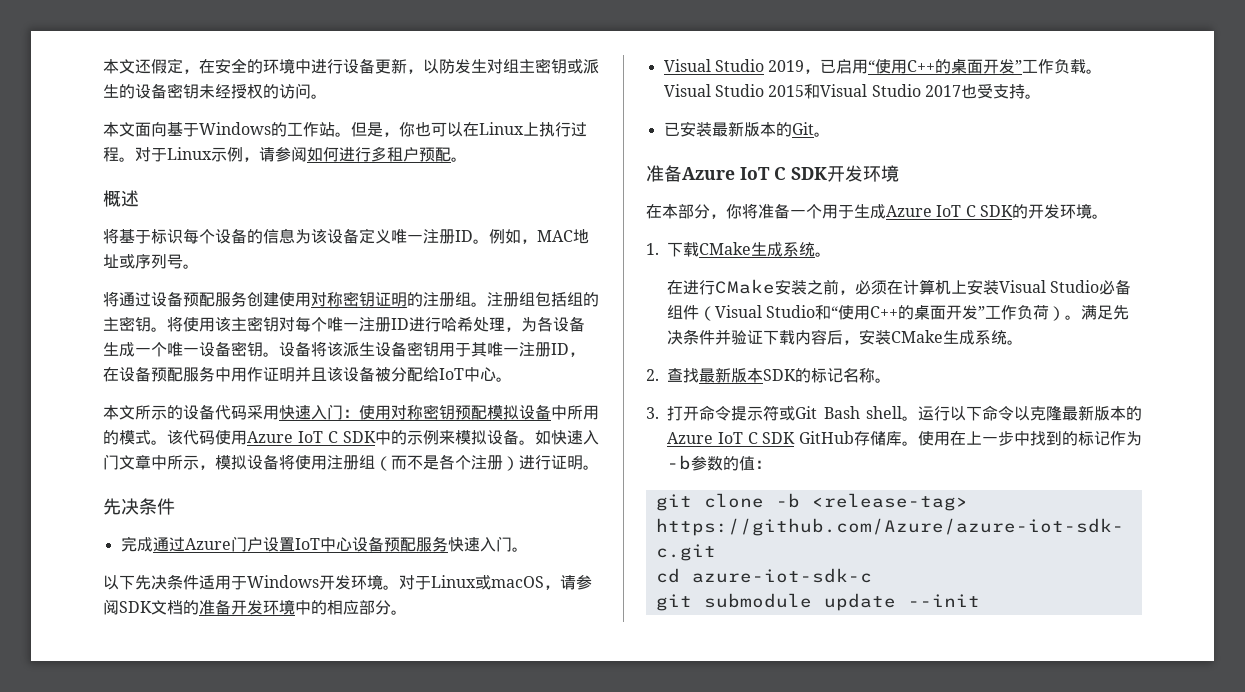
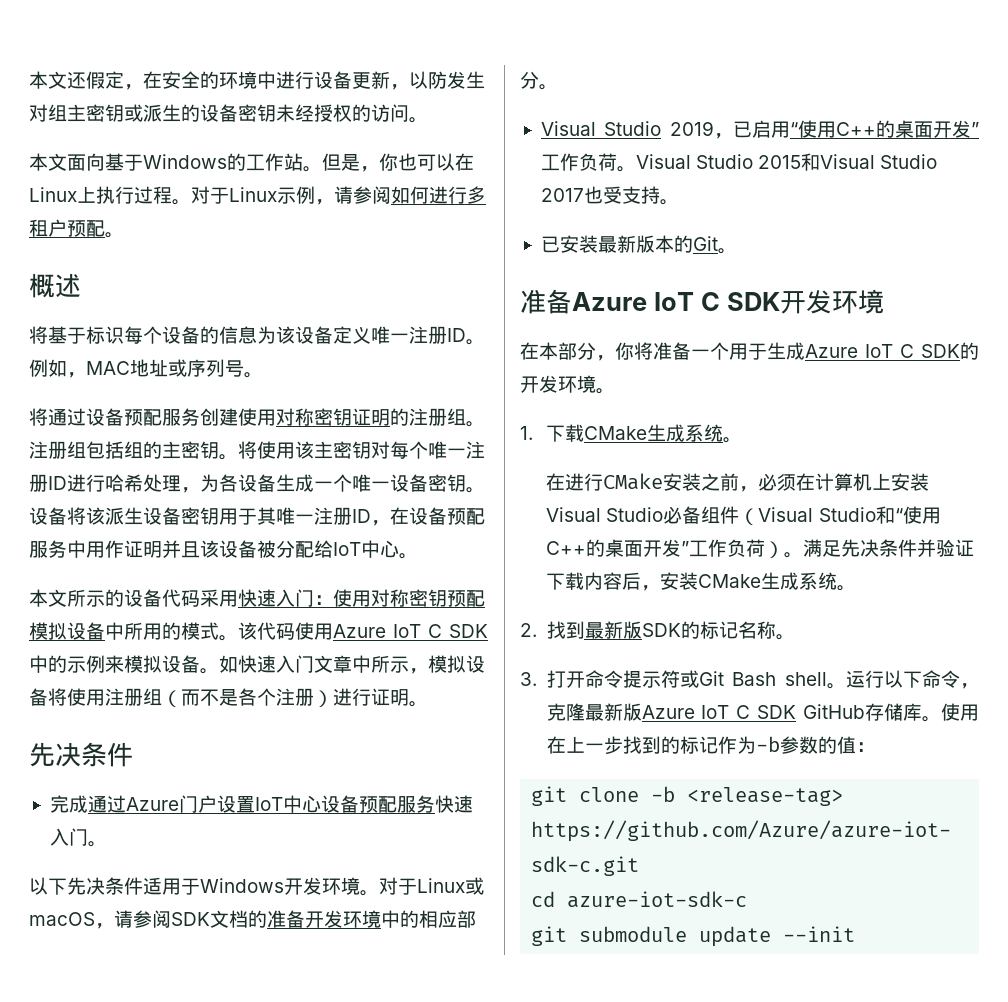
- Visual Studio 2019，已启用“使用C++的桌面开发”工作负载。
+ Visual Studio 2019，已启用“使用C++的桌面开发”工作负荷。
- 2.查找最新版本SDK的标记名称。
+ 2.找到最新版SDK的标记名称。
- 运行以下命令以克隆最新版本的Azure IoT C SDK GitHub存储库。
+ 运行以下命令，克隆最新版Azure IoT C SDK GitHub存储库。
- 使用在上一步中找到的标记作为-b参数的值：
+ 使用在上一步找到的标记作为-b参数的值：

